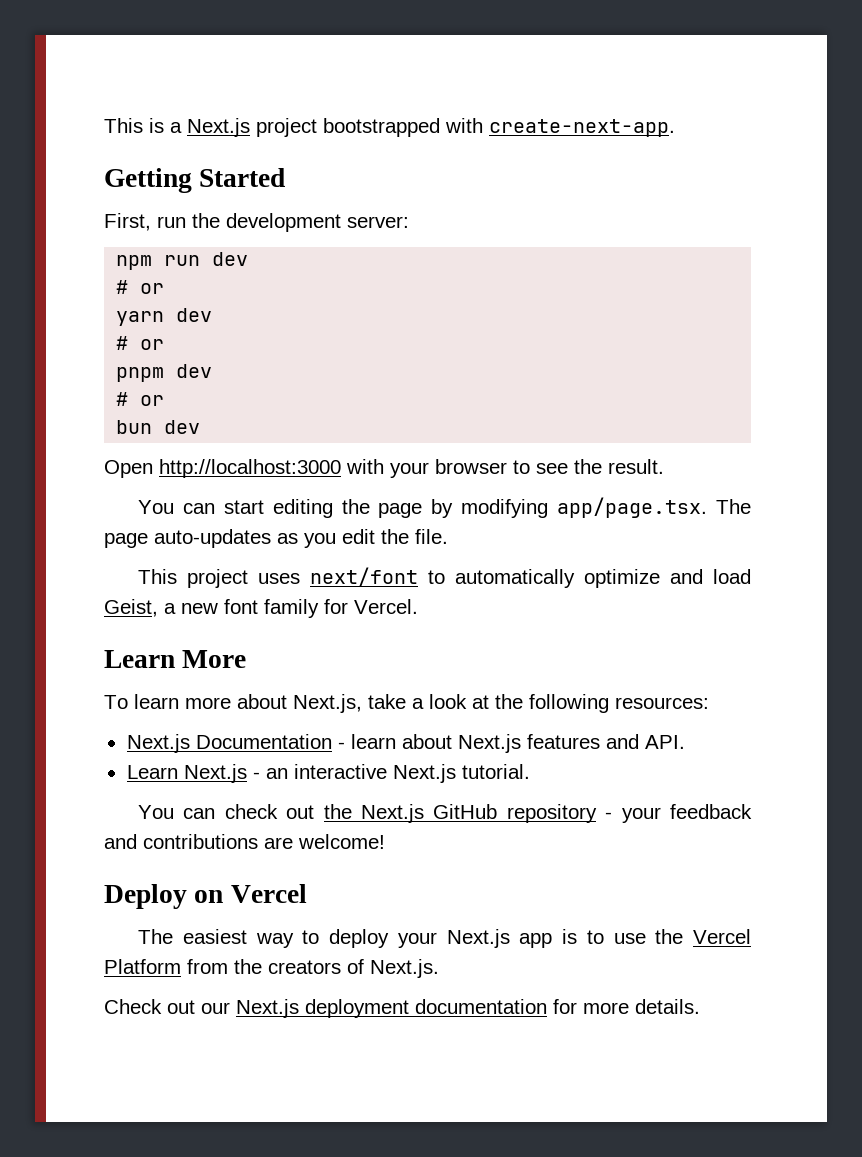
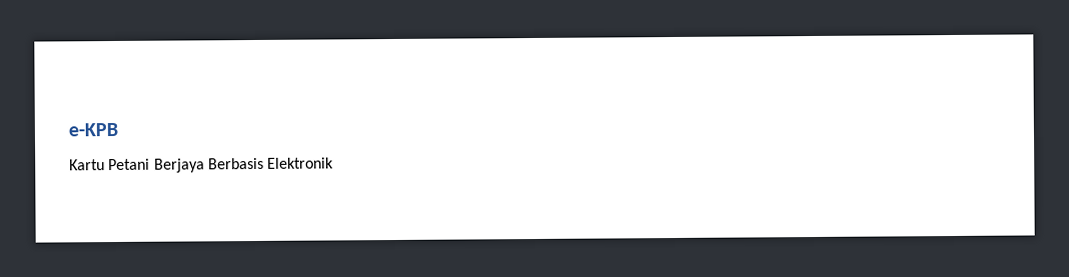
- This is a Next.js project bootstrapped with create-next-app.
- Getting Started
- First, run the development server:
- npm run dev
- # or
- yarn dev
- # or
- pnpm dev
- # or
- bun dev
- Open http://localhost:3000 with your browser to see the result.
- You can start editing the page by modifying app/page.tsx. The page auto-updates as you edit the file.
- This project uses next/font to automatically optimize and load Geist, a new font family for Vercel.
- Learn More
- To learn more about Next.js, take a look at the following resources:
- Next.js Documentation - learn about Next.js features and API.
- Learn Next.js - an interactive Next.js tutorial.
- You can check out the Next.js GitHub repository - your feedback and contributions are welcome!
- Deploy on Vercel
- The easiest way to deploy your Next.js app is to use the Vercel Platform from the creators of Next.js.
- Check out our Next.js deployment documentation for more details.
+ e-KPB
+ Kartu Petani Berjaya Berbasis Elektronik

